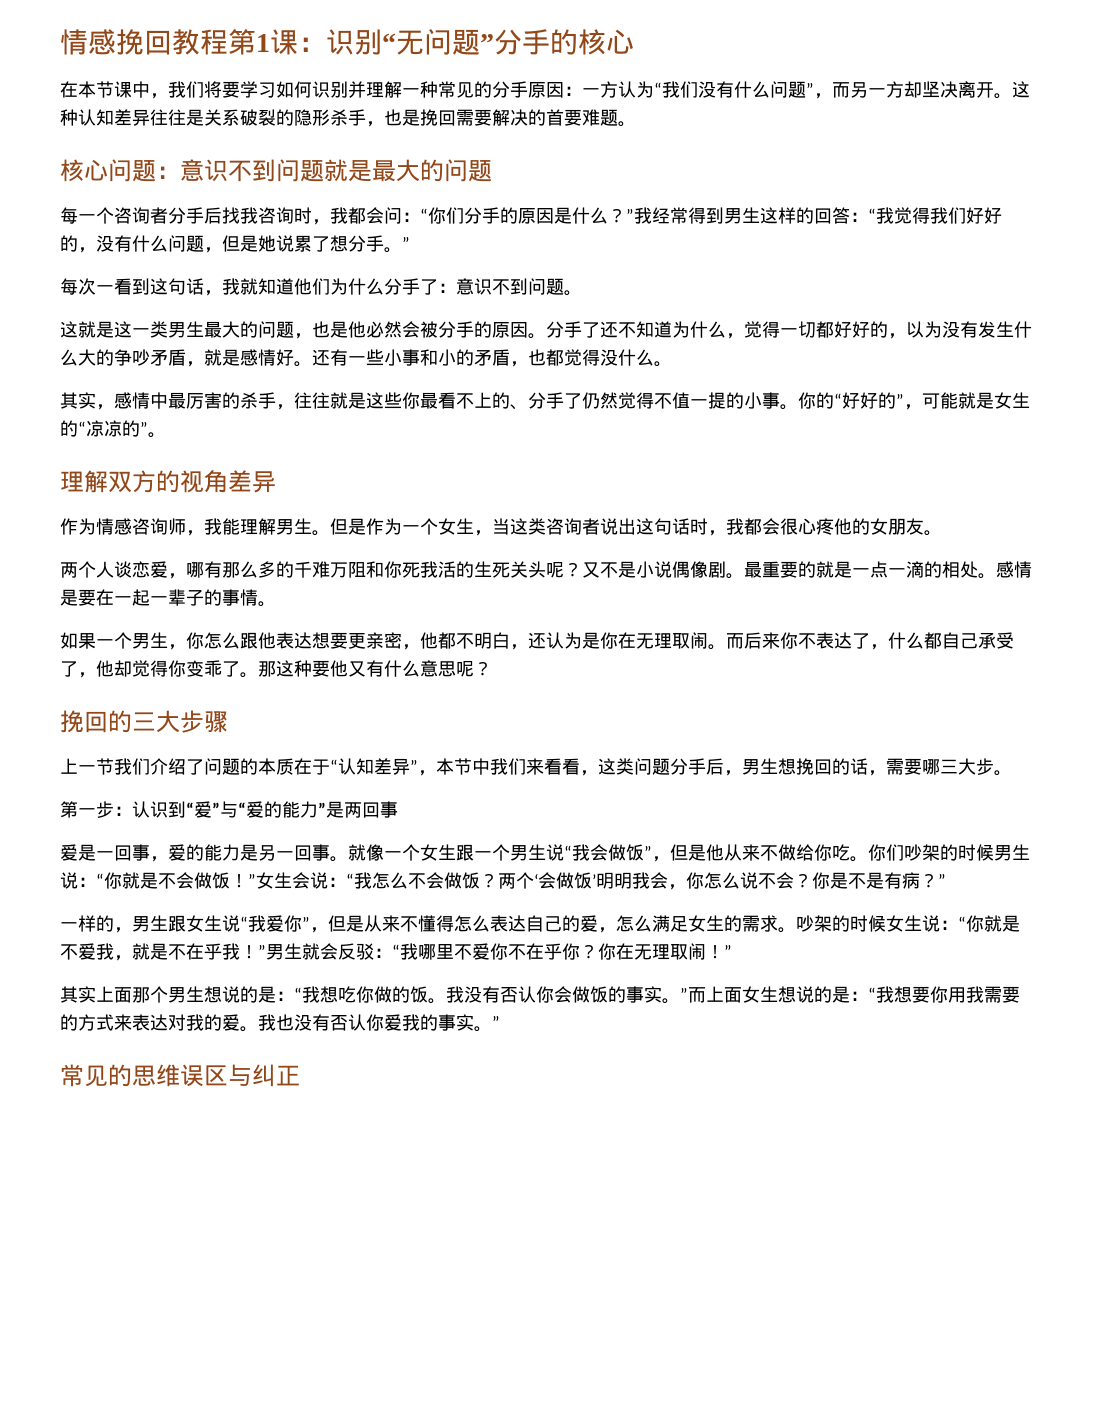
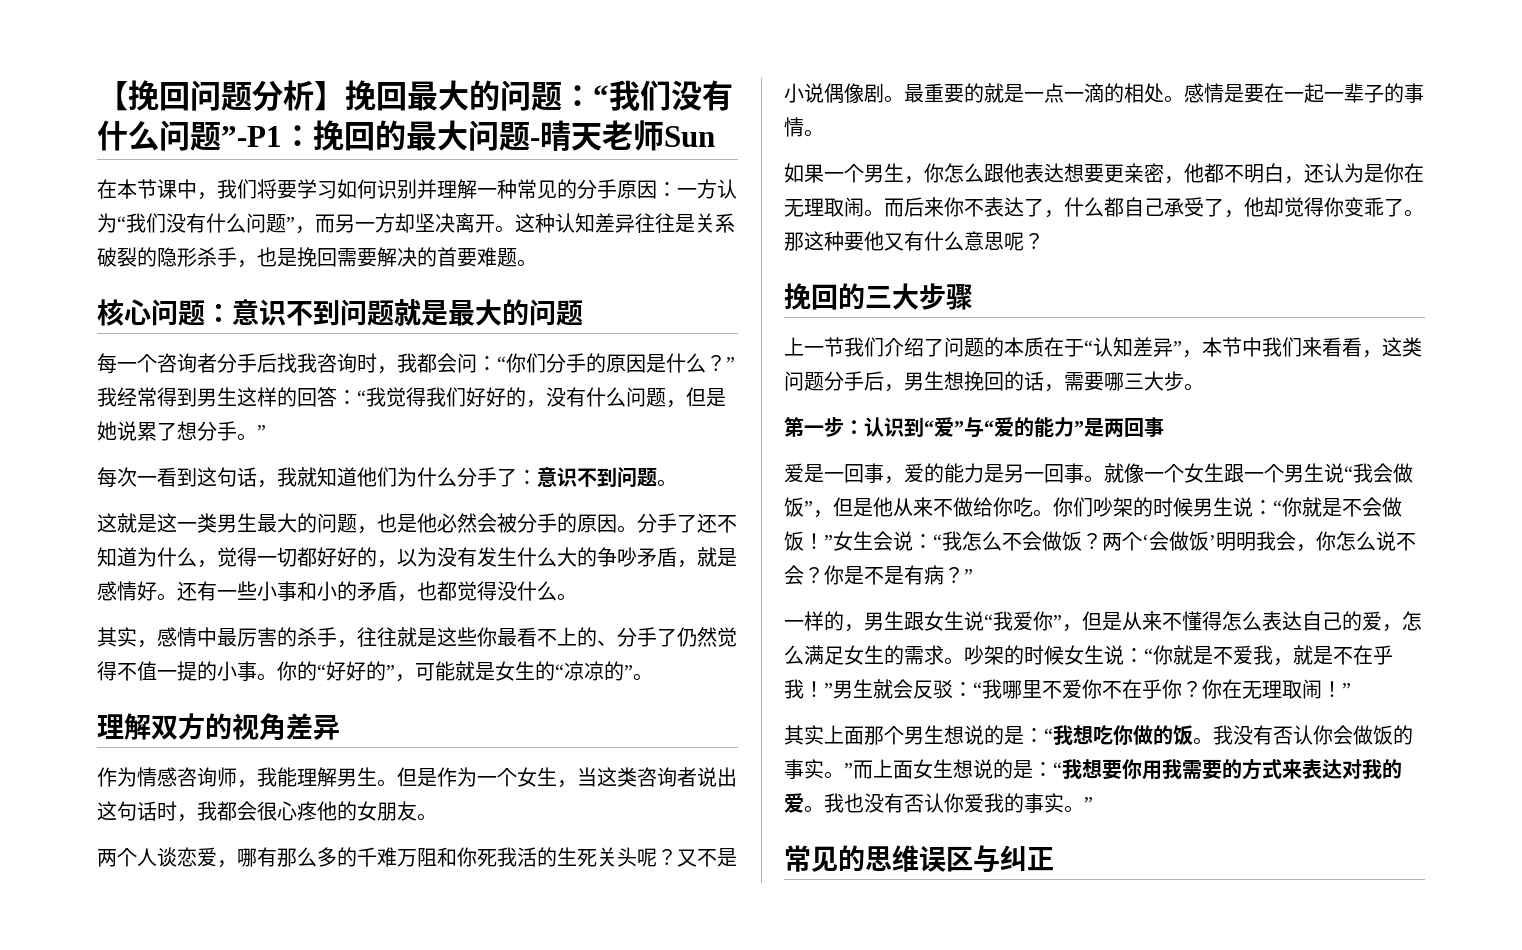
- 情感挽回教程第1课：识别“无问题”分手的核心
+ 【挽回问题分析】挽回最大的问题：“我们没有什么问题”-P1：挽回的最大问题-晴天老师Sun

